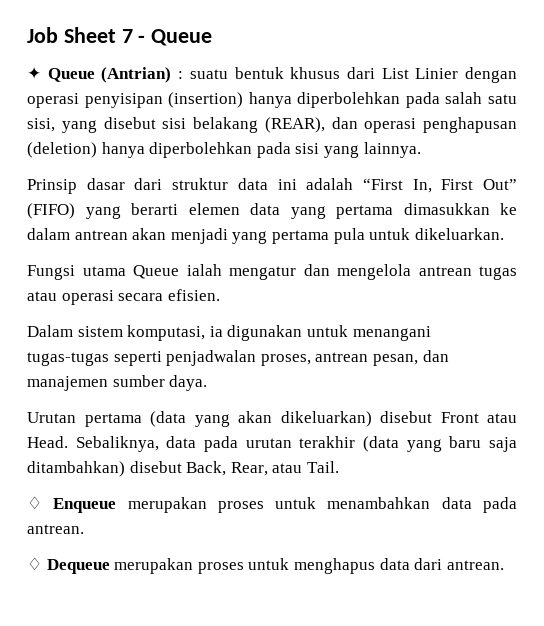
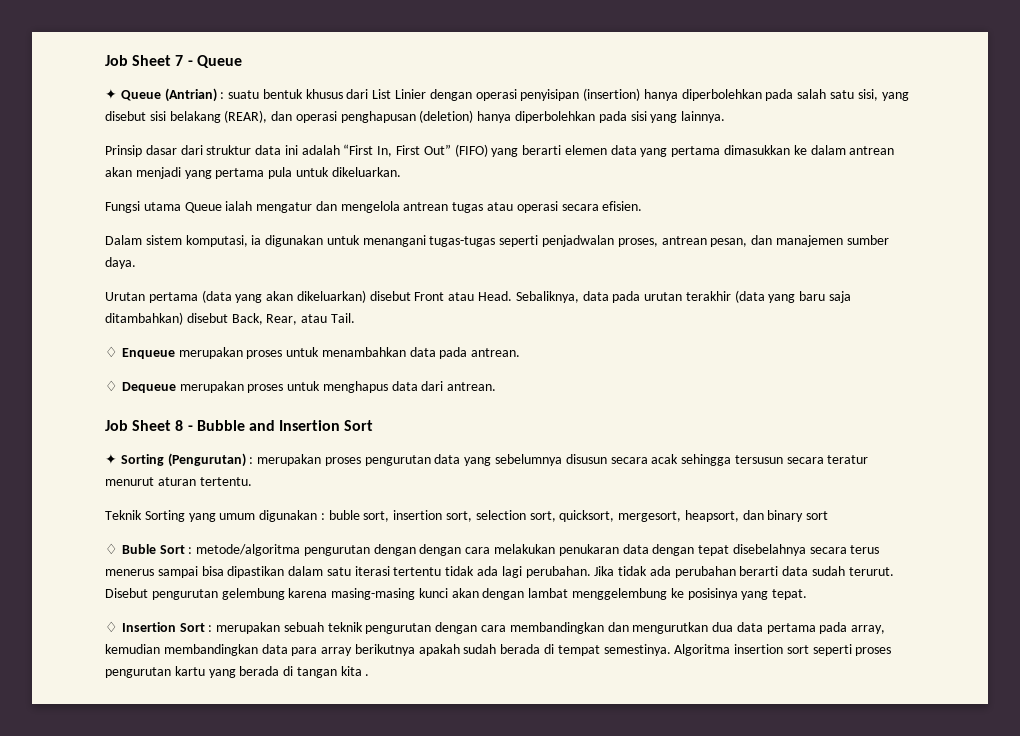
+ Job Sheet 8 - Bubble and Insertion Sort
+ ✦ Sorting (Pengurutan) : merupakan proses pengurutan data yang sebelumnya disusun secara acak sehingga tersusun secara teratur menurut aturan tertentu.
+ Teknik Sorting yang umum digunakan : buble sort, insertion sort, selection sort, quicksort, mergesort, heapsort, dan binary sort
+ ♢ Buble Sort : metode/algoritma pengurutan dengan dengan cara melakukan penukaran data dengan tepat disebelahnya secara terus menerus sampai bisa dipastikan dalam satu iterasi tertentu tidak ada lagi perubahan. Jika tidak ada perubahan berarti data sudah terurut. Disebut pengurutan gelembung karena masing-masing kunci akan dengan lambat menggelembung ke posisinya yang tepat.
+ ♢ Insertion Sort : merupakan sebuah teknik pengurutan dengan cara membandingkan dan mengurutkan dua data pertama pada array, kemudian membandingkan data para array berikutnya apakah sudah berada di tempat semestinya. Algoritma insertion sort seperti proses pengurutan kartu yang berada di tangan kita .

